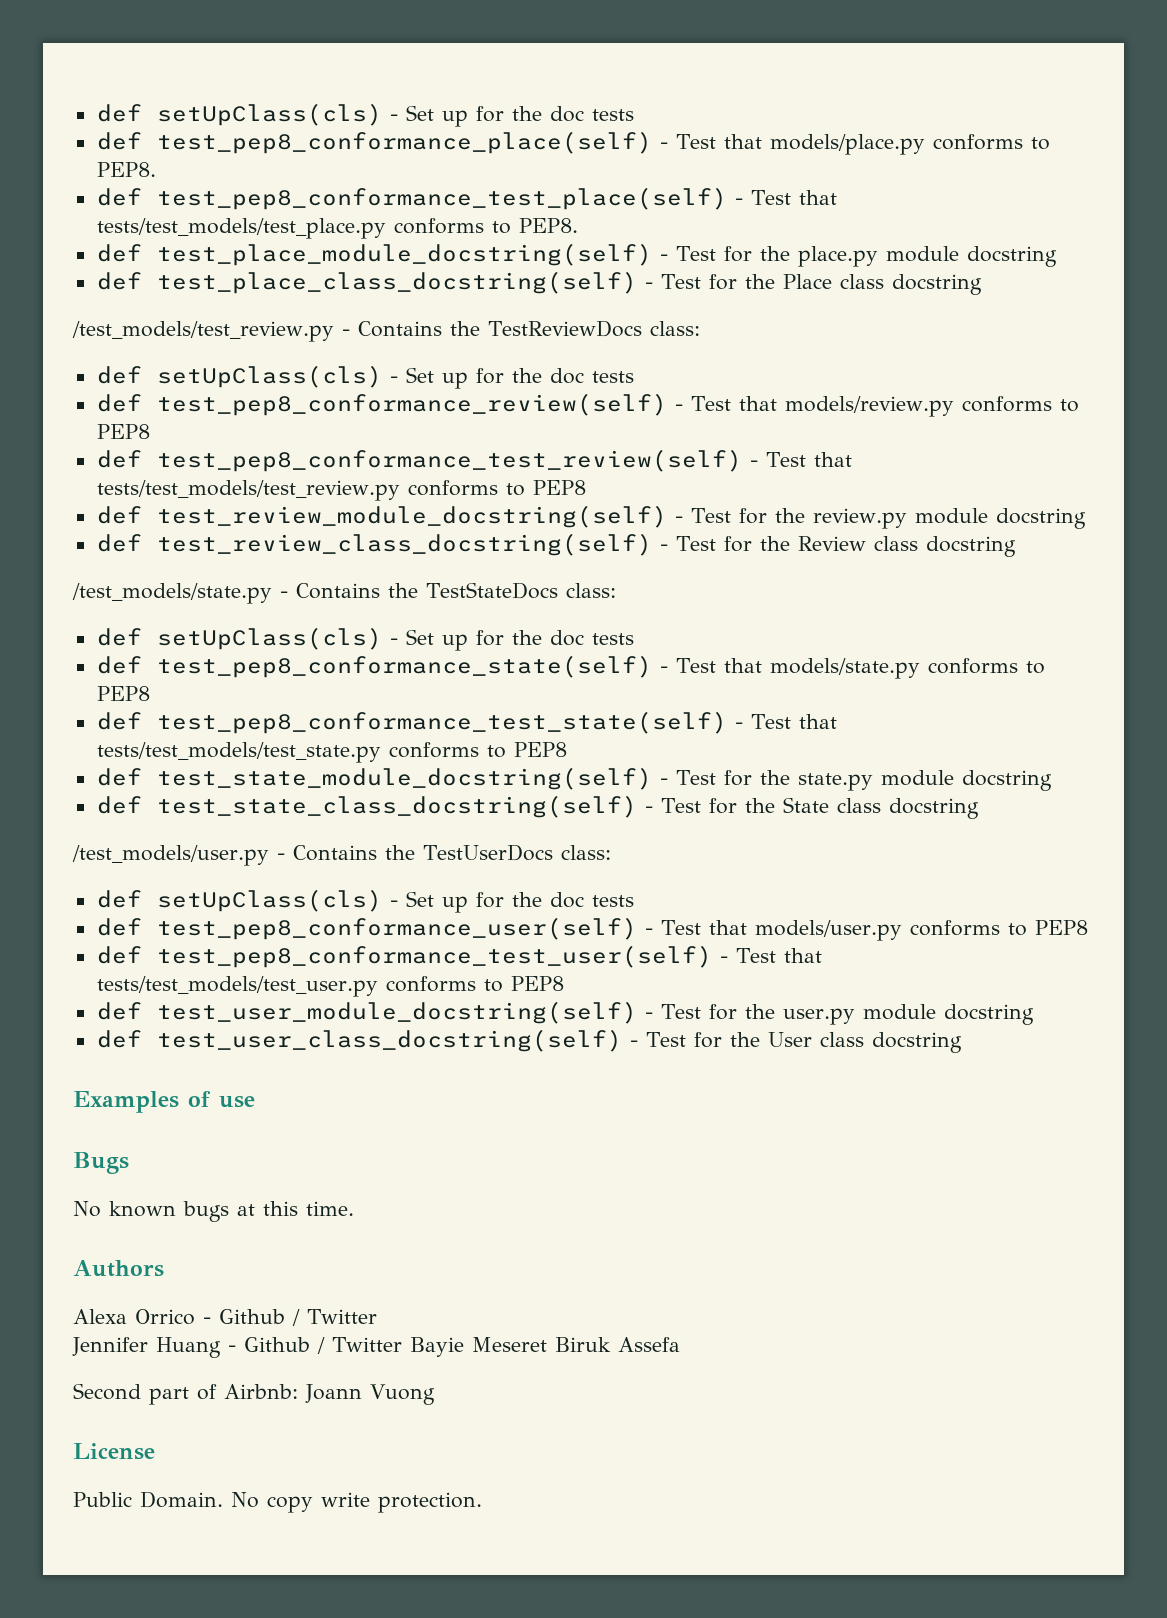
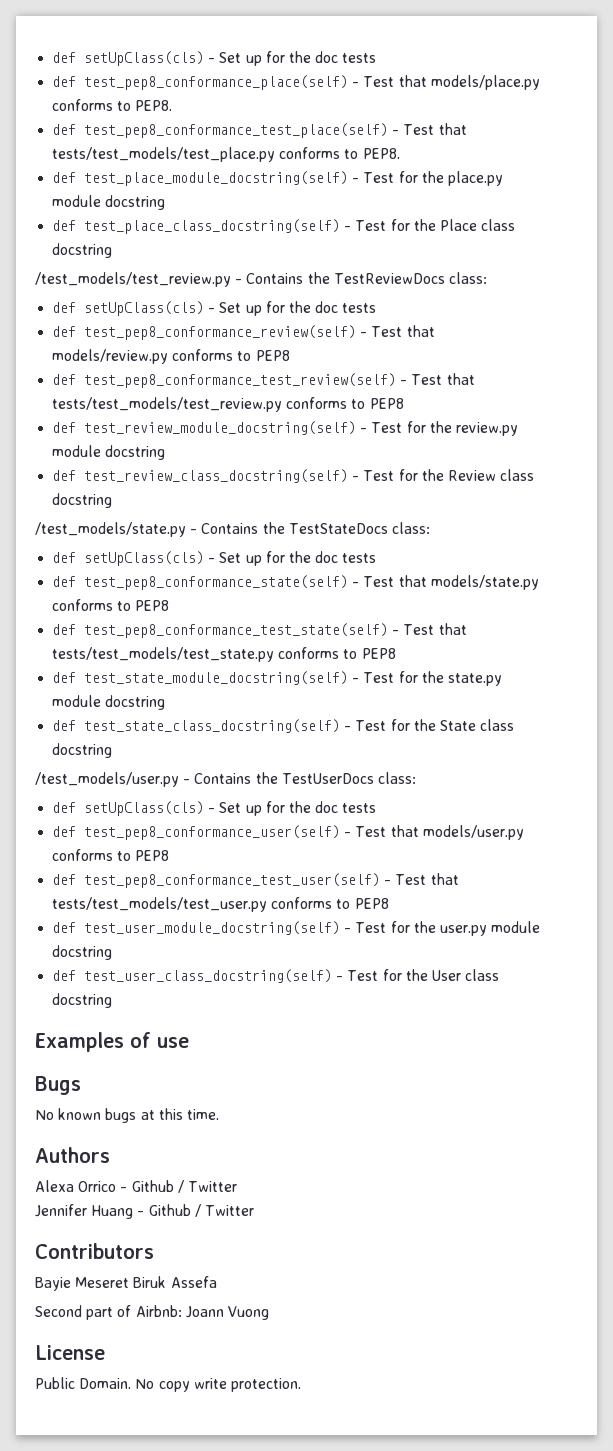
- Jennifer Huang - Github / Twitter Bayie Meseret Biruk Assefa
+ Jennifer Huang - Github / Twitter
+ Contributors
+ Bayie Meseret Biruk Assefa

